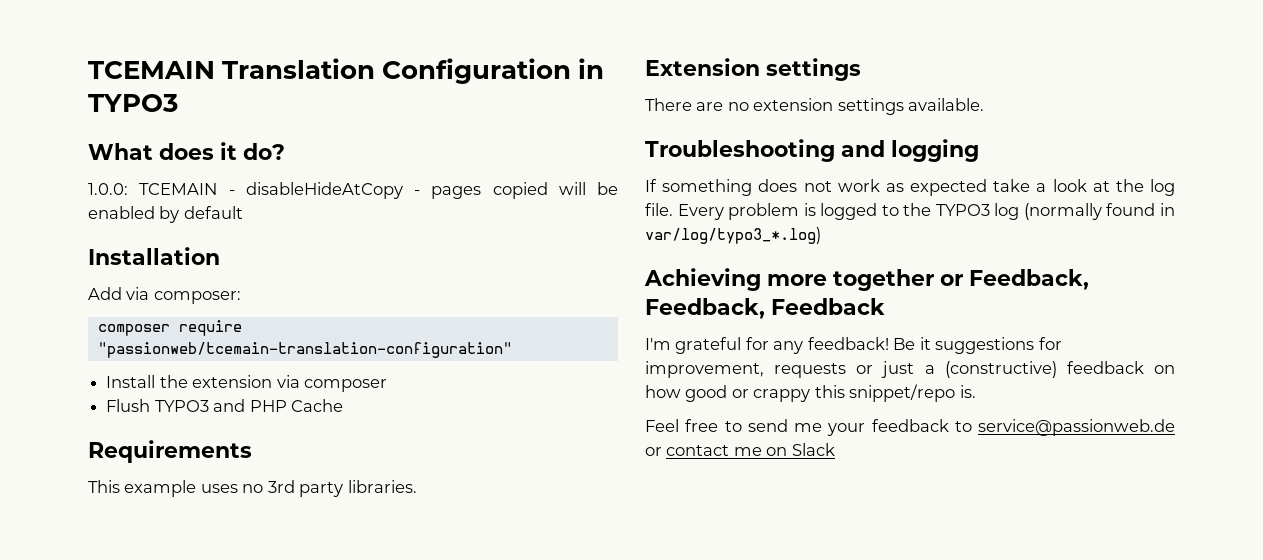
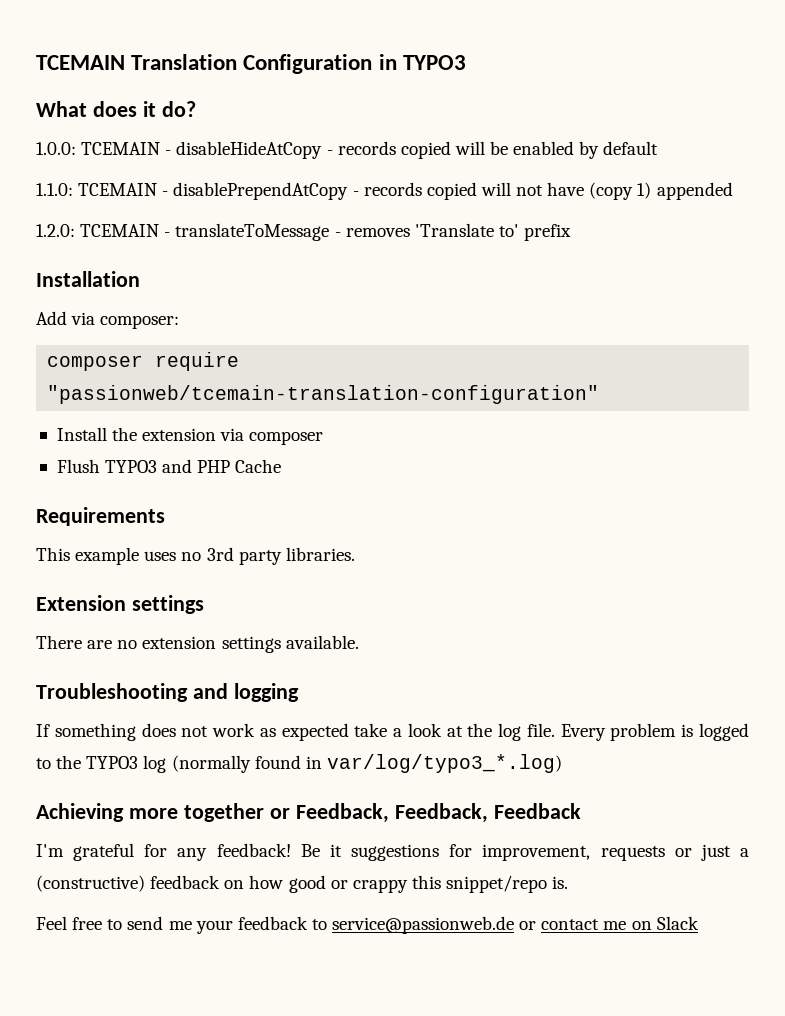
- 1.0.0: TCEMAIN - disableHideAtCopy - pages copied will be enabled by default
+ 1.0.0: TCEMAIN - disableHideAtCopy - records copied will be enabled by default
+ 1.1.0: TCEMAIN - disablePrependAtCopy - records copied will not have (copy 1) appended
+ 1.2.0: TCEMAIN - translateToMessage - removes 'Translate to' prefix

